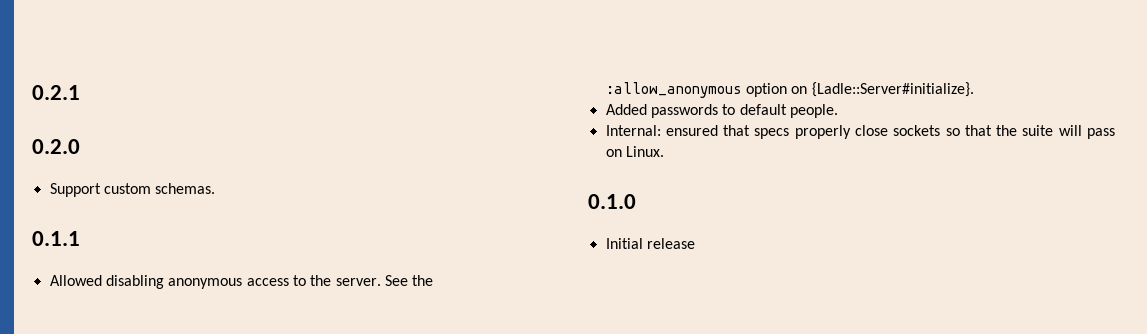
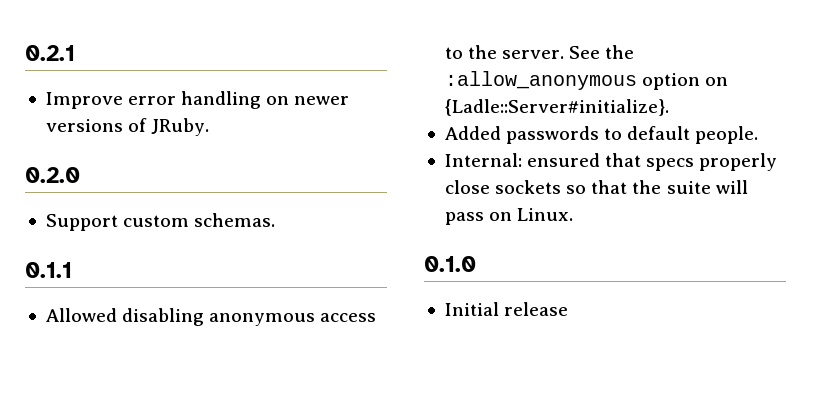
+ Improve error handling on newer versions of JRuby.

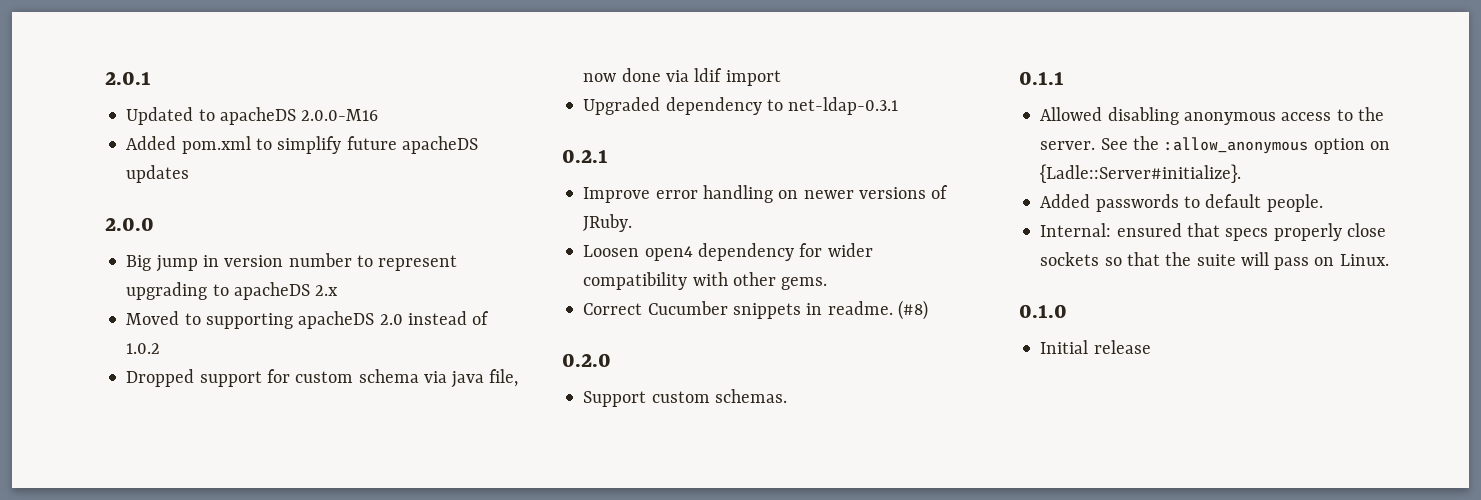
+ 2.0.1
+ Updated to apacheDS 2.0.0-M16
+ Added pom.xml to simplify future apacheDS updates
+ 2.0.0
+ Big jump in version number to represent upgrading to apacheDS 2.x
+ Moved to supporting apacheDS 2.0 instead of 1.0.2
+ Dropped support for custom schema via java file, now done via ldif import
+ Upgraded dependency to net-ldap-0.3.1
+ Loosen open4 dependency for wider compatibility with other gems.
+ Correct Cucumber snippets in readme. (#8)

